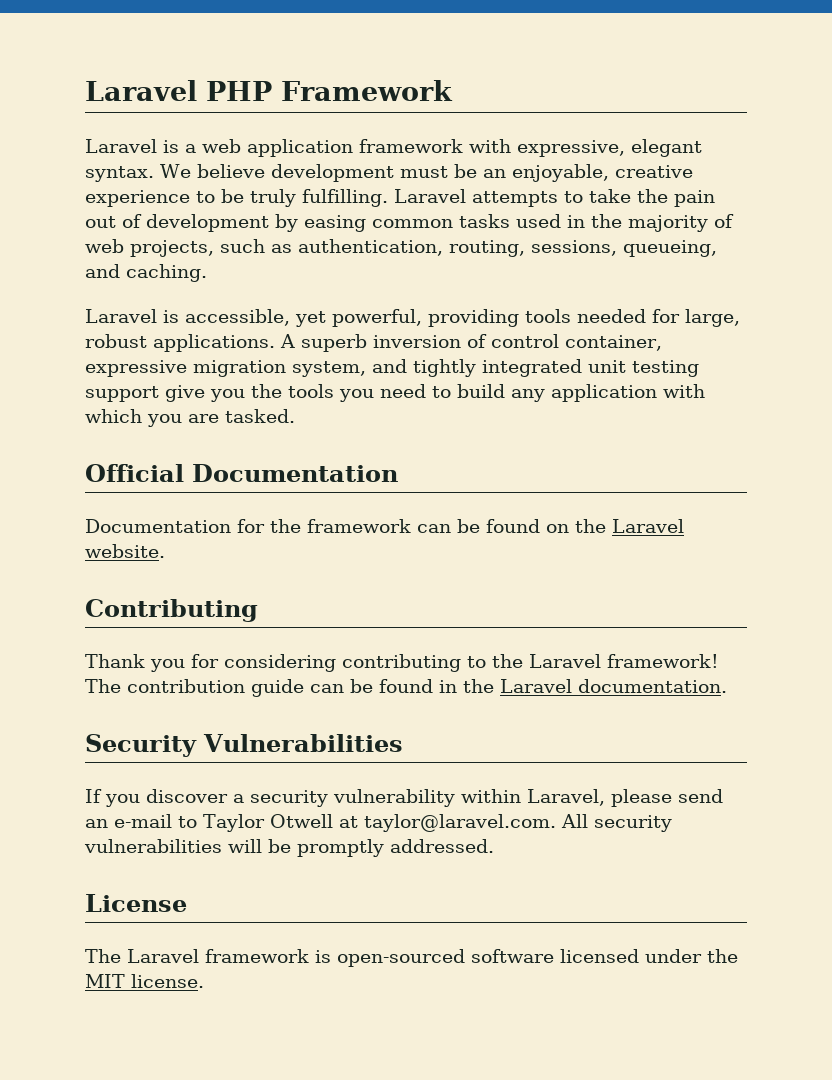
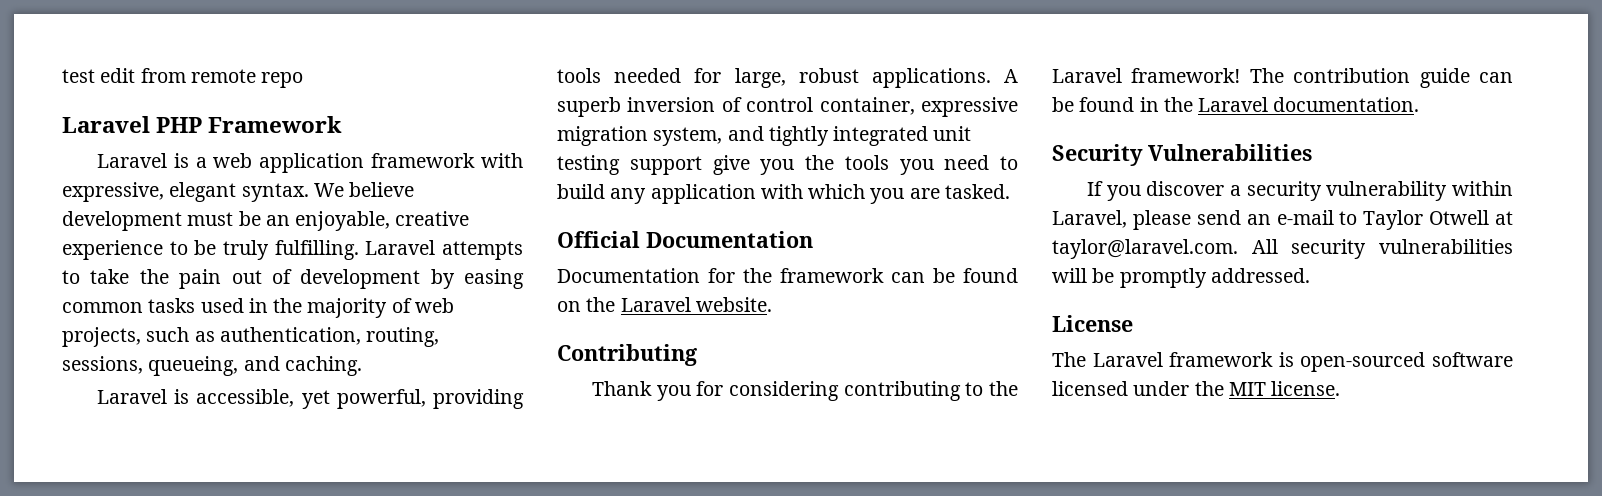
+ test edit from remote repo

